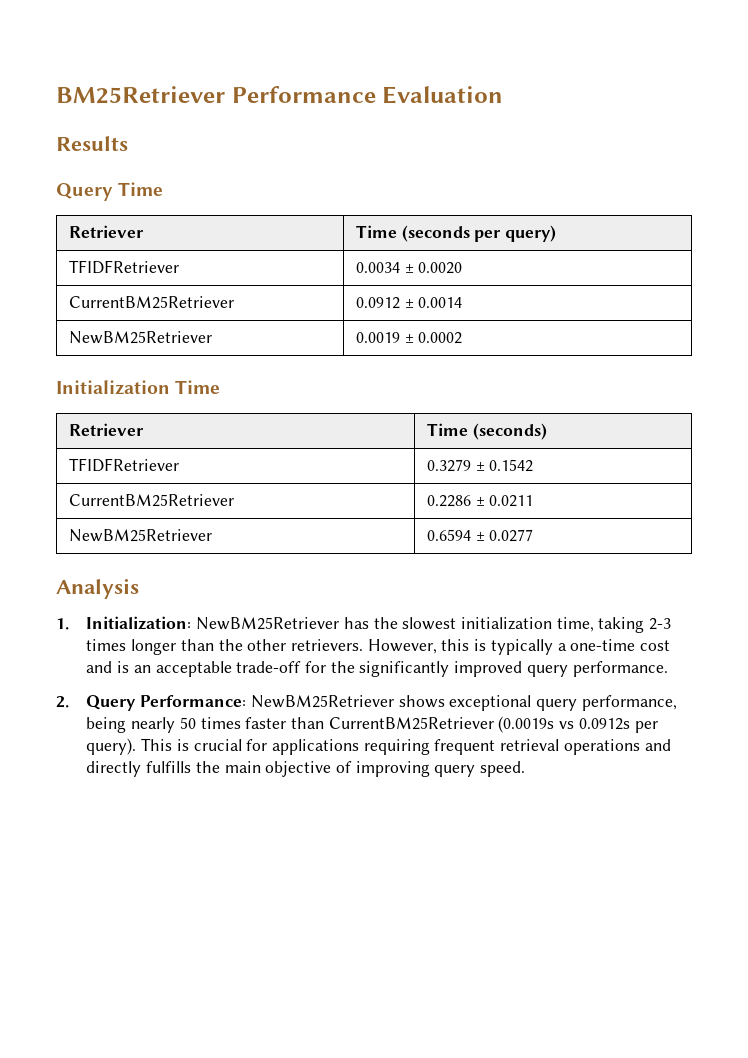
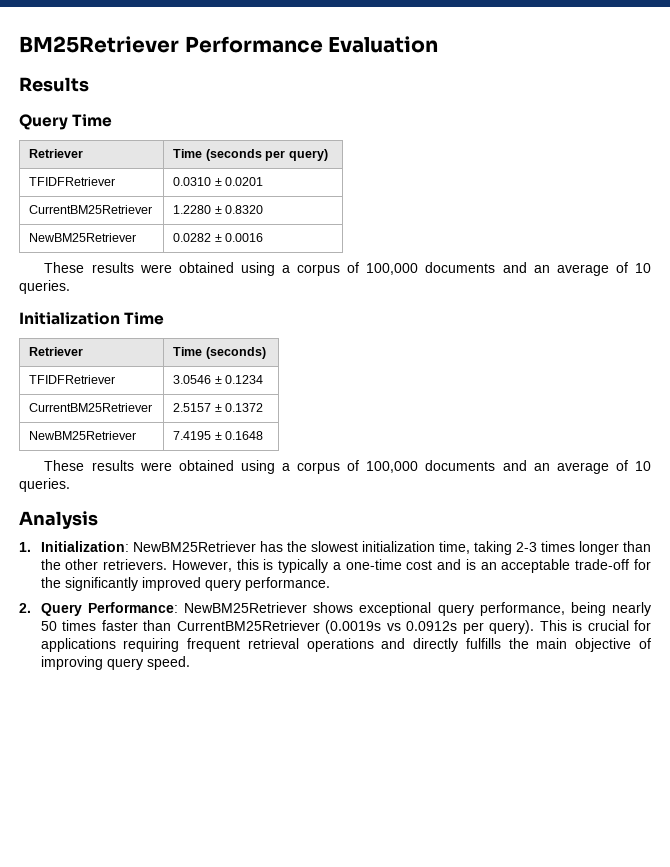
- TFIDFRetriever | 0.0034 ± 0.0020
- CurrentBM25Retriever | 0.0912 ± 0.0014
- NewBM25Retriever | 0.0019 ± 0.0002
+ TFIDFRetriever | 0.0310 ± 0.0201
+ CurrentBM25Retriever | 1.2280 ± 0.8320
+ NewBM25Retriever | 0.0282 ± 0.0016
+ These results were obtained using a corpus of 100,000 documents and an average of 10 queries.
- TFIDFRetriever | 0.3279 ± 0.1542
- CurrentBM25Retriever | 0.2286 ± 0.0211
- NewBM25Retriever | 0.6594 ± 0.0277
+ TFIDFRetriever | 3.0546 ± 0.1234
+ CurrentBM25Retriever | 2.5157 ± 0.1372
+ NewBM25Retriever | 7.4195 ± 0.1648
+ These results were obtained using a corpus of 100,000 documents and an average of 10 queries.

